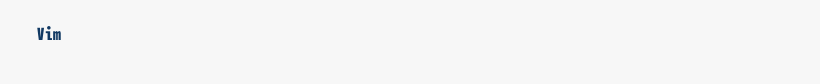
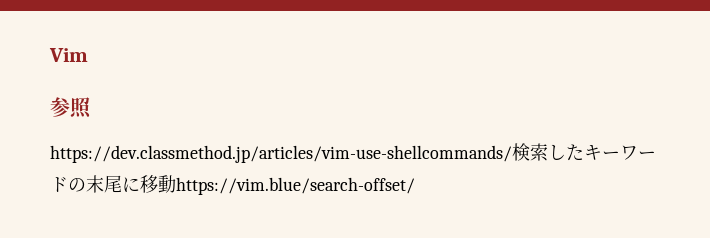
+ 参照
+ https://dev.classmethod.jp/articles/vim-use-shellcommands/検索したキーワードの末尾に移動https://vim.blue/search-offset/

